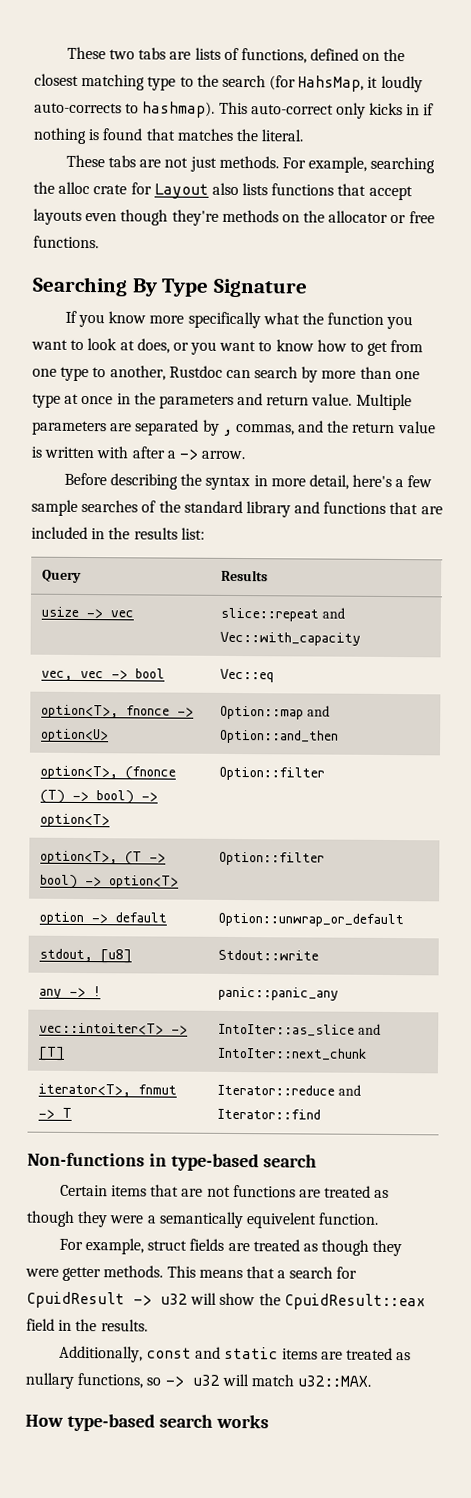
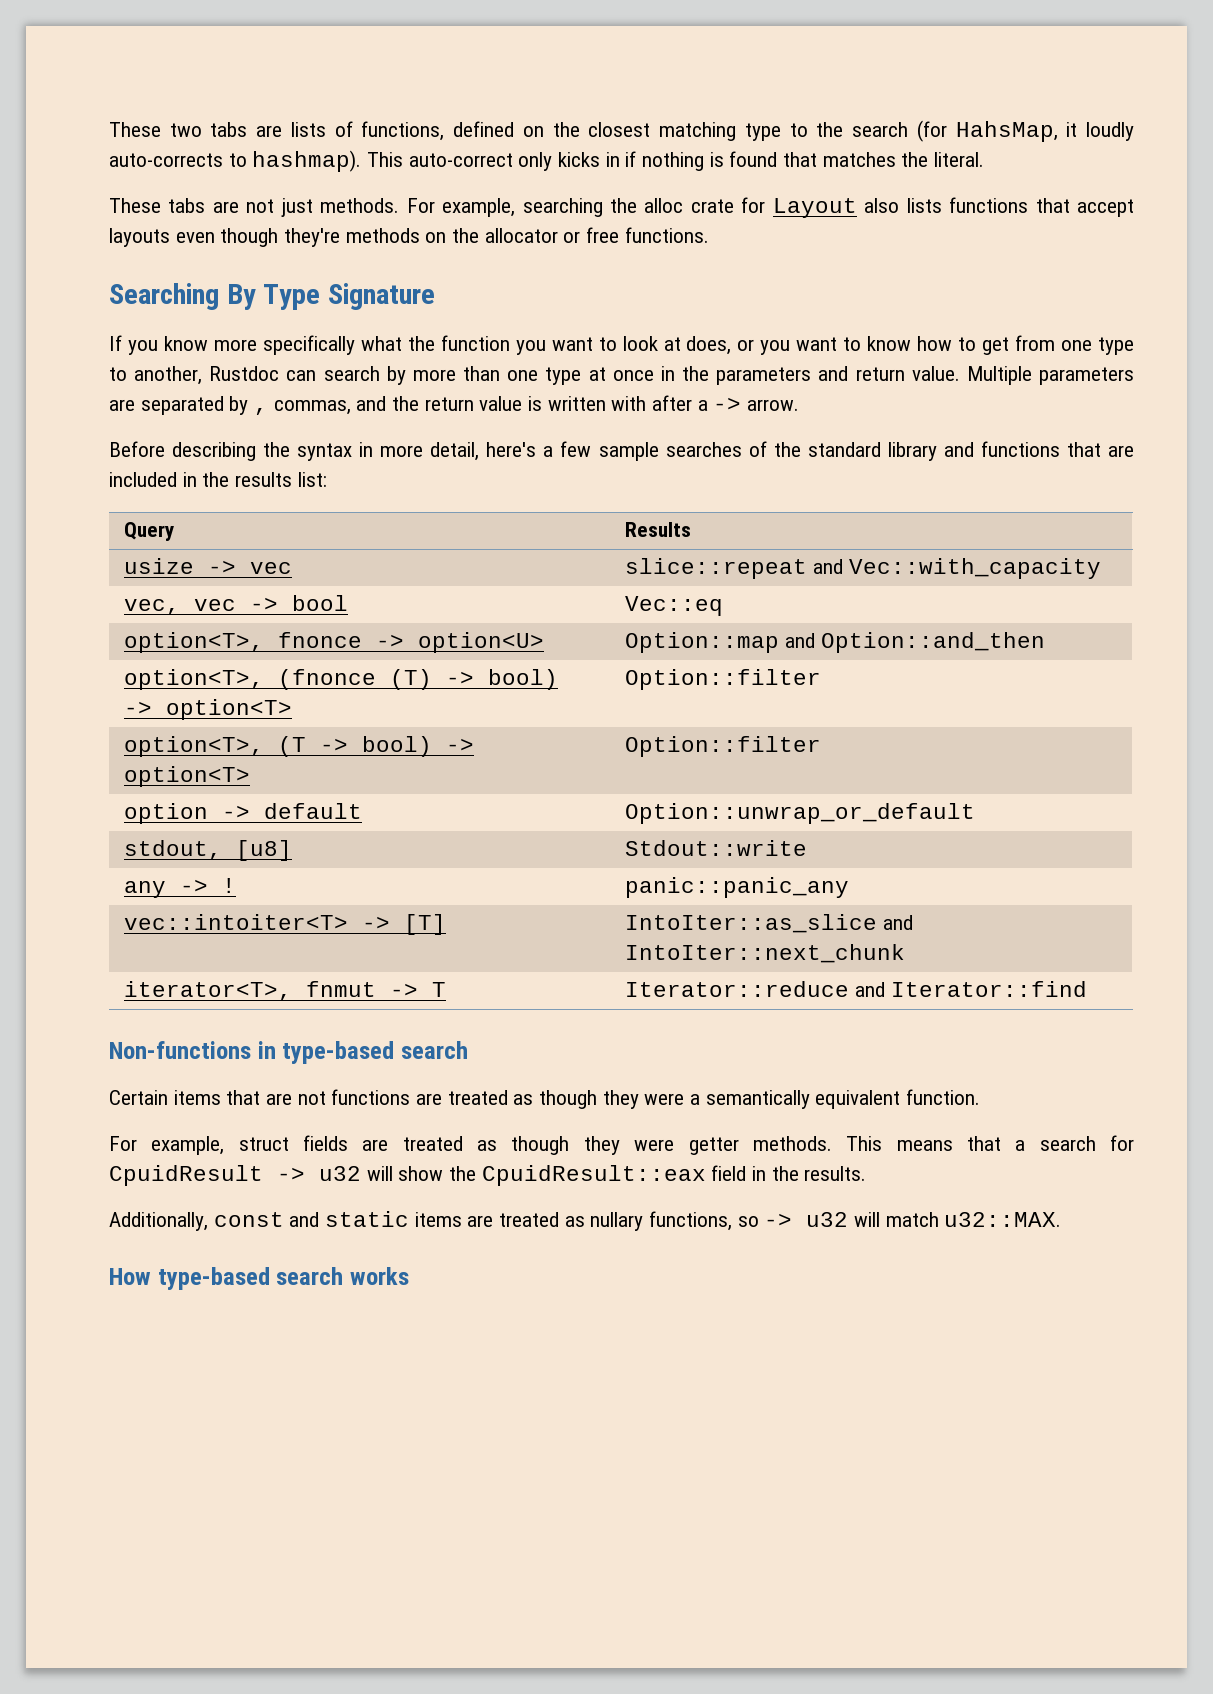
- Certain items that are not functions are treated as though they were a semantically equivelent function.
+ Certain items that are not functions are treated as though they were a semantically equivalent function.

